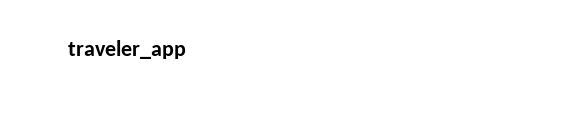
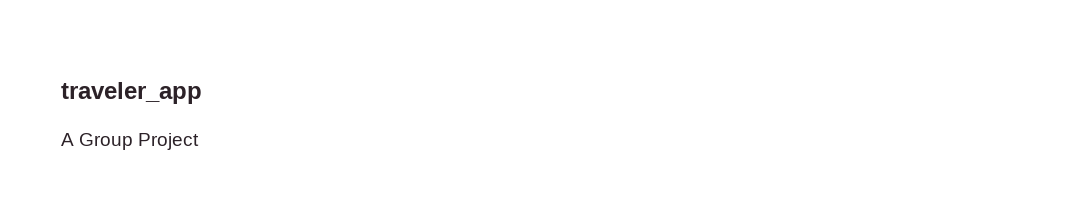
+ A Group Project

